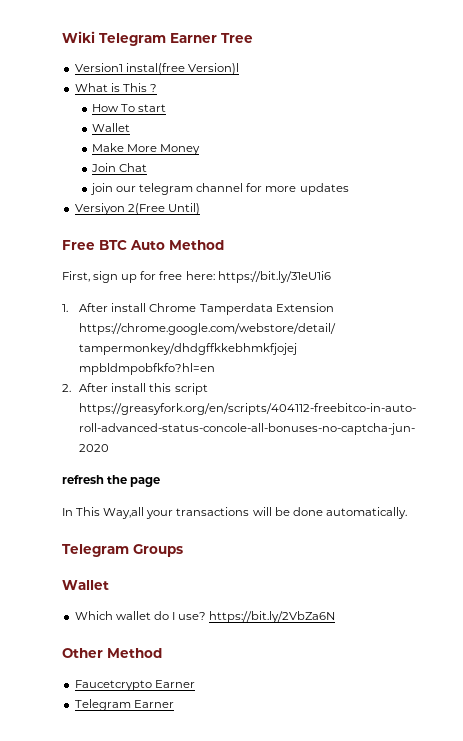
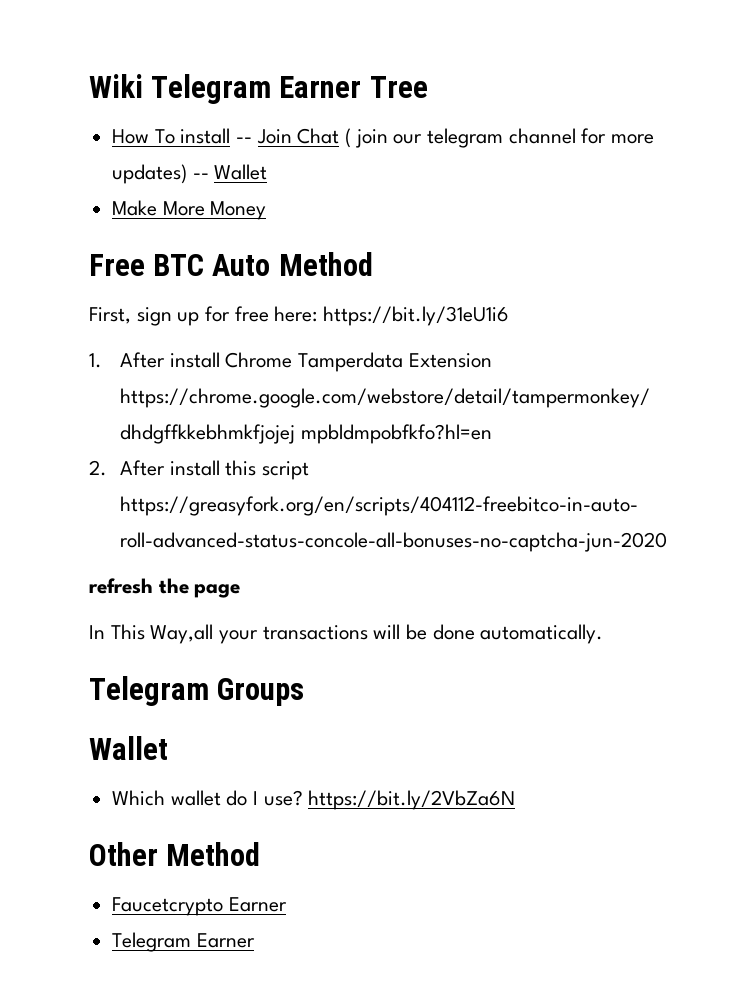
- Version1 instal(free Version)l
- What is This ?
- How To start
- Wallet
+ How To install -- Join Chat ( join our telegram channel for more updates) -- Wallet
  Make More Money
- Join Chat
- join our telegram channel for more updates
- Versiyon 2(Free Until)

